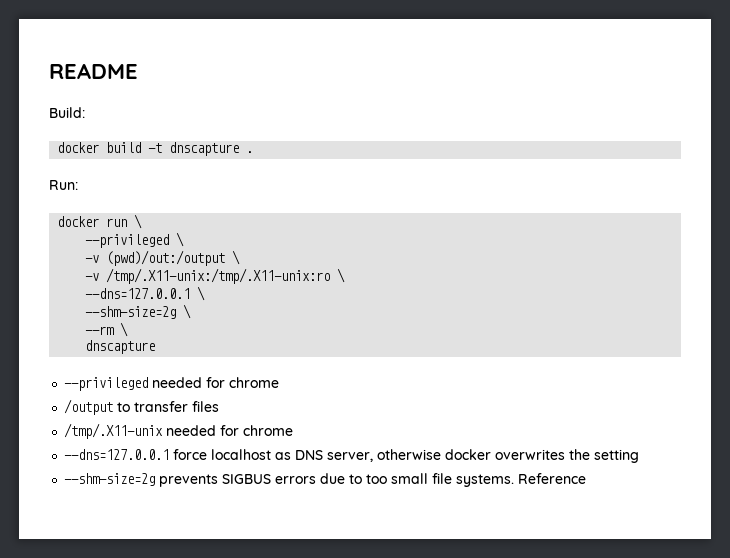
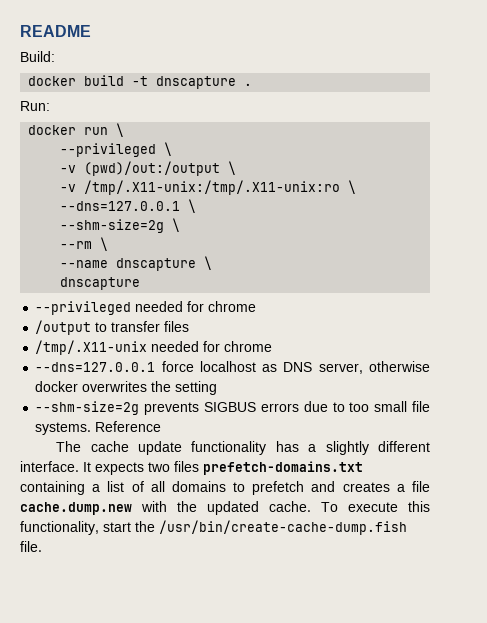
+ --name dnscapture \
+ The cache update functionality has a slightly different interface. It expects two files prefetch-domains.txt containing a list of all domains to prefetch and creates a file cache.dump.new with the updated cache. To execute this functionality, start the /usr/bin/create-cache-dump.fish file.

